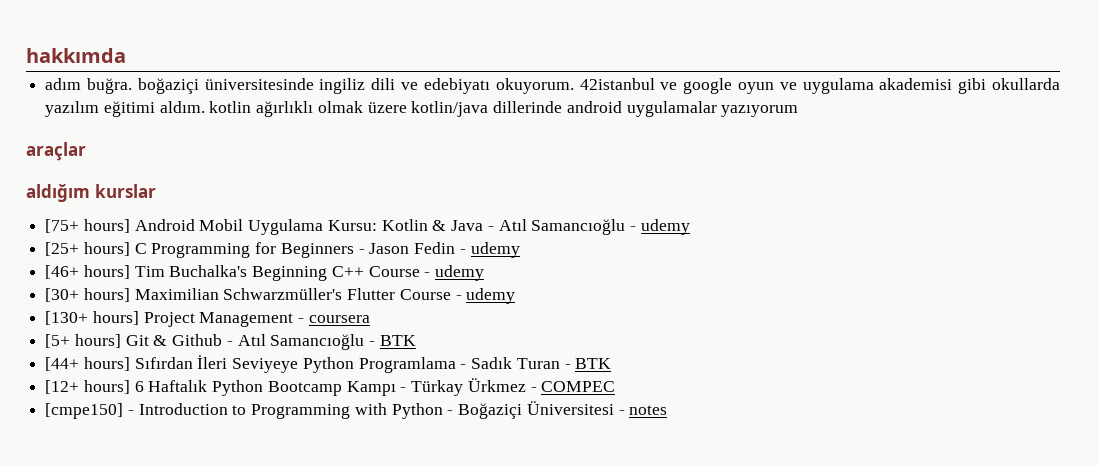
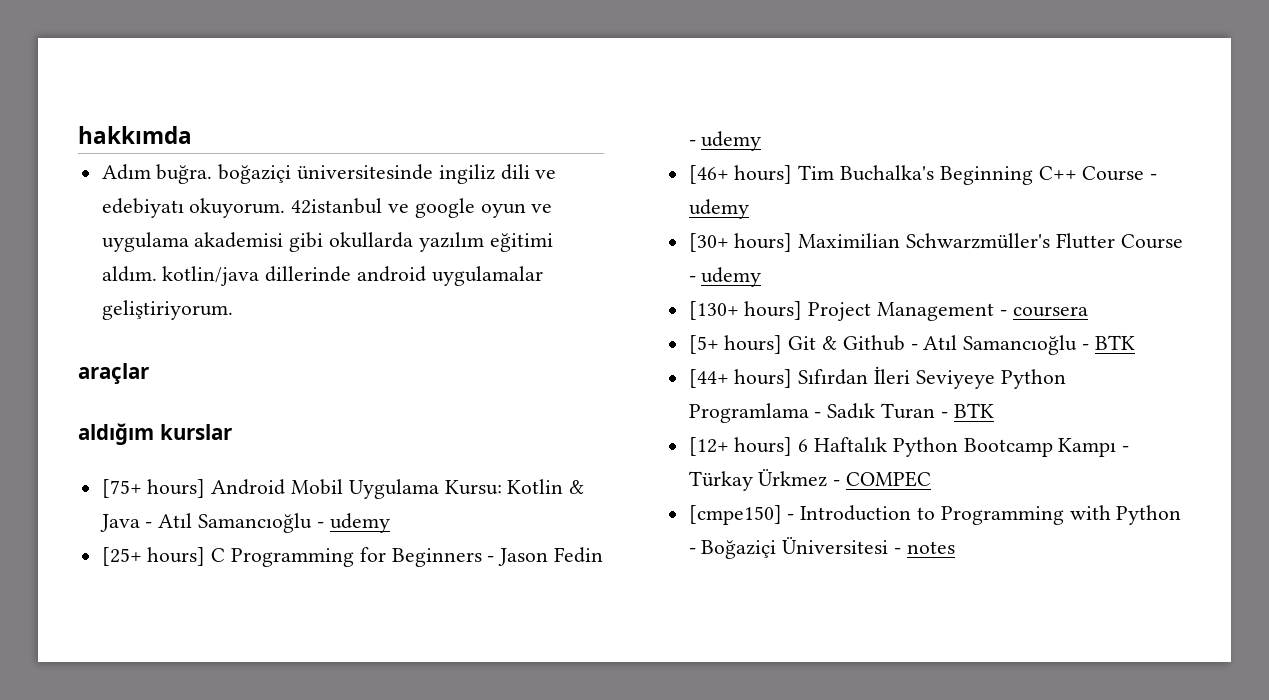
- adım buğra. boğaziçi üniversitesinde ingiliz dili ve edebiyatı okuyorum.
+ Adım buğra. boğaziçi üniversitesinde ingiliz dili ve edebiyatı okuyorum.
- 42istanbul ve google oyun ve uygulama akademisi gibi okullarda yazılım eğitimi aldım. kotlin ağırlıklı olmak üzere kotlin/java dillerinde android uygulamalar yazıyorum
+ 42istanbul ve google oyun ve uygulama akademisi gibi okullarda yazılım eğitimi aldım. kotlin/java dillerinde android uygulamalar geliştiriyorum.

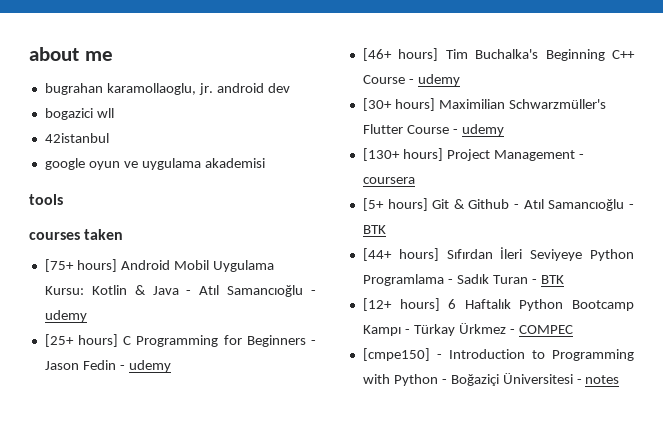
- hakkımda
- Adım buğra. boğaziçi üniversitesinde ingiliz dili ve edebiyatı okuyorum. 42istanbul ve google oyun ve uygulama akademisi gibi okullarda yazılım eğitimi aldım. kotlin/java dillerinde android uygulamalar geliştiriyorum.
- araçlar
- aldığım kurslar
+ about me
+ bugrahan karamollaoglu, jr. android dev
+ bogazici wll
+ 42istanbul
+ google oyun ve uygulama akademisi
+ tools
+ courses taken

